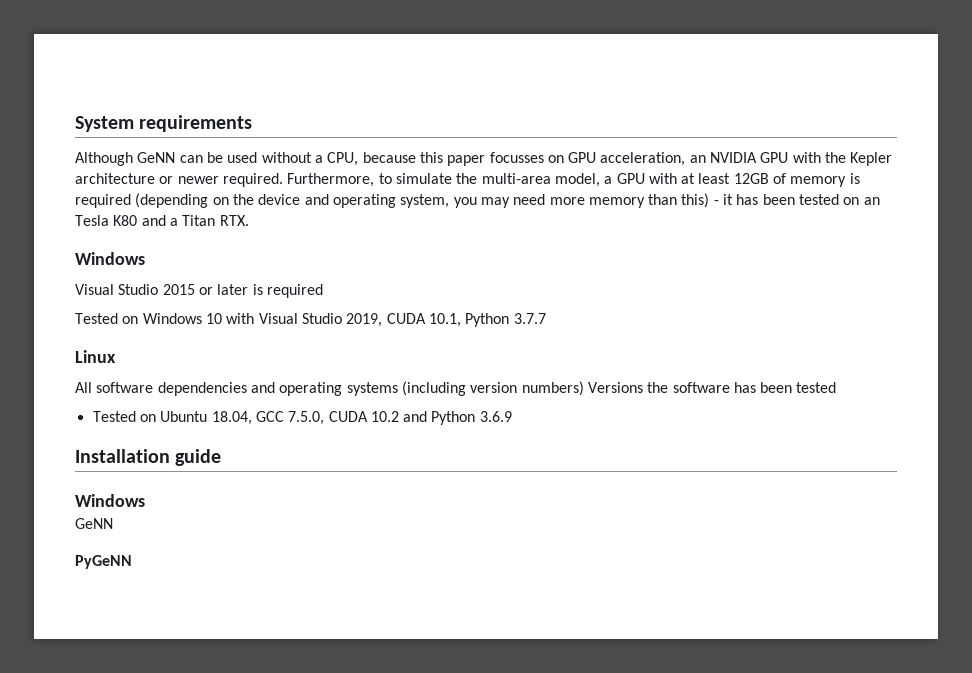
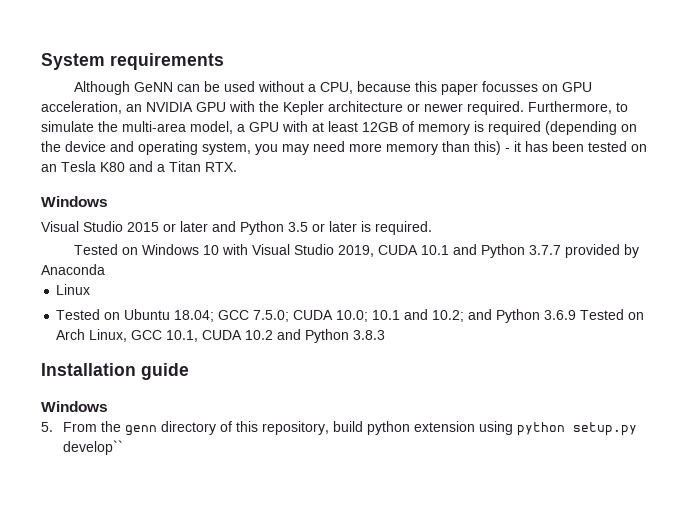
- Visual Studio 2015 or later is required
+ Visual Studio 2015 or later and Python 3.5 or later is required.
- Tested on Windows 10 with Visual Studio 2019, CUDA 10.1, Python 3.7.7
+ Tested on Windows 10 with Visual Studio 2019, CUDA 10.1 and Python 3.7.7 provided by Anaconda
  Linux
- All software dependencies and operating systems (including version numbers) Versions the software has been tested
- Tested on Ubuntu 18.04, GCC 7.5.0, CUDA 10.2 and Python 3.6.9
+ Tested on Ubuntu 18.04; GCC 7.5.0; CUDA 10.0; 10.1 and 10.2; and Python 3.6.9 Tested on Arch Linux, GCC 10.1, CUDA 10.2 and Python 3.8.3
  Installation guide
  Windows
- GeNN
- PyGeNN
+ 5. From the genn directory of this repository, build python extension using python setup.py develop``

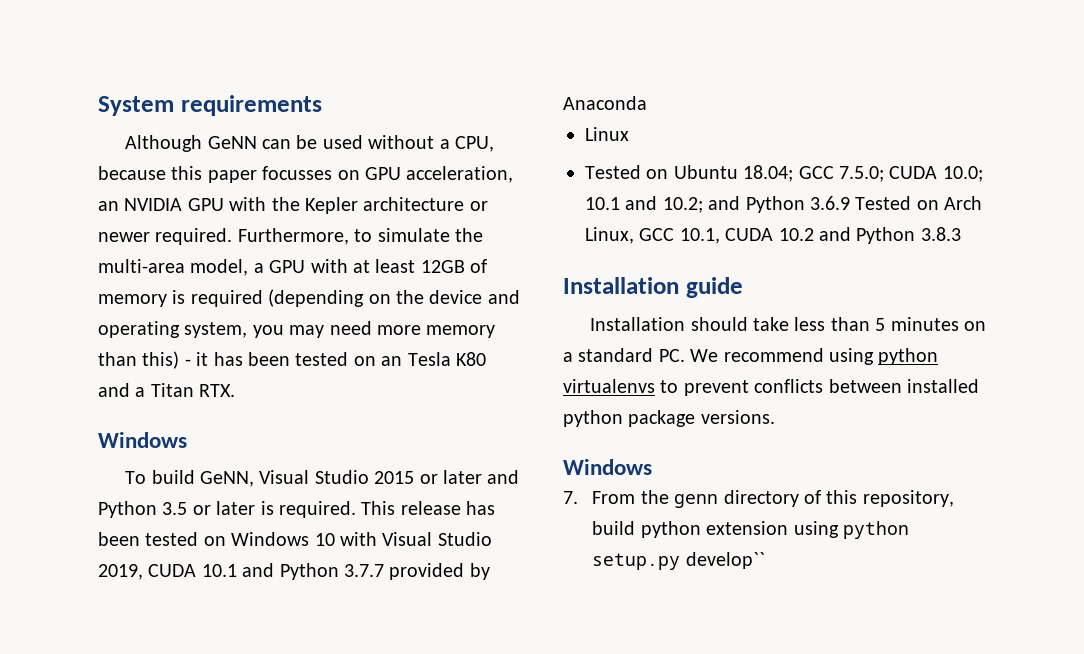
- Visual Studio 2015 or later and Python 3.5 or later is required.
- Tested on Windows 10 with Visual Studio 2019, CUDA 10.1 and Python 3.7.7 provided by Anaconda
+ To build GeNN, Visual Studio 2015 or later and Python 3.5 or later is required. This release has been tested on Windows 10 with Visual Studio 2019, CUDA 10.1 and Python 3.7.7 provided by Anaconda
  Installation guide
+ Installation should take less than 5 minutes on a standard PC. We recommend using python virtualenvs to prevent conflicts between installed python package versions.
  Windows
- 5. From the genn directory of this repository, build python extension using python setup.py develop``
+ 7. From the genn directory of this repository, build python extension using python setup.py develop``

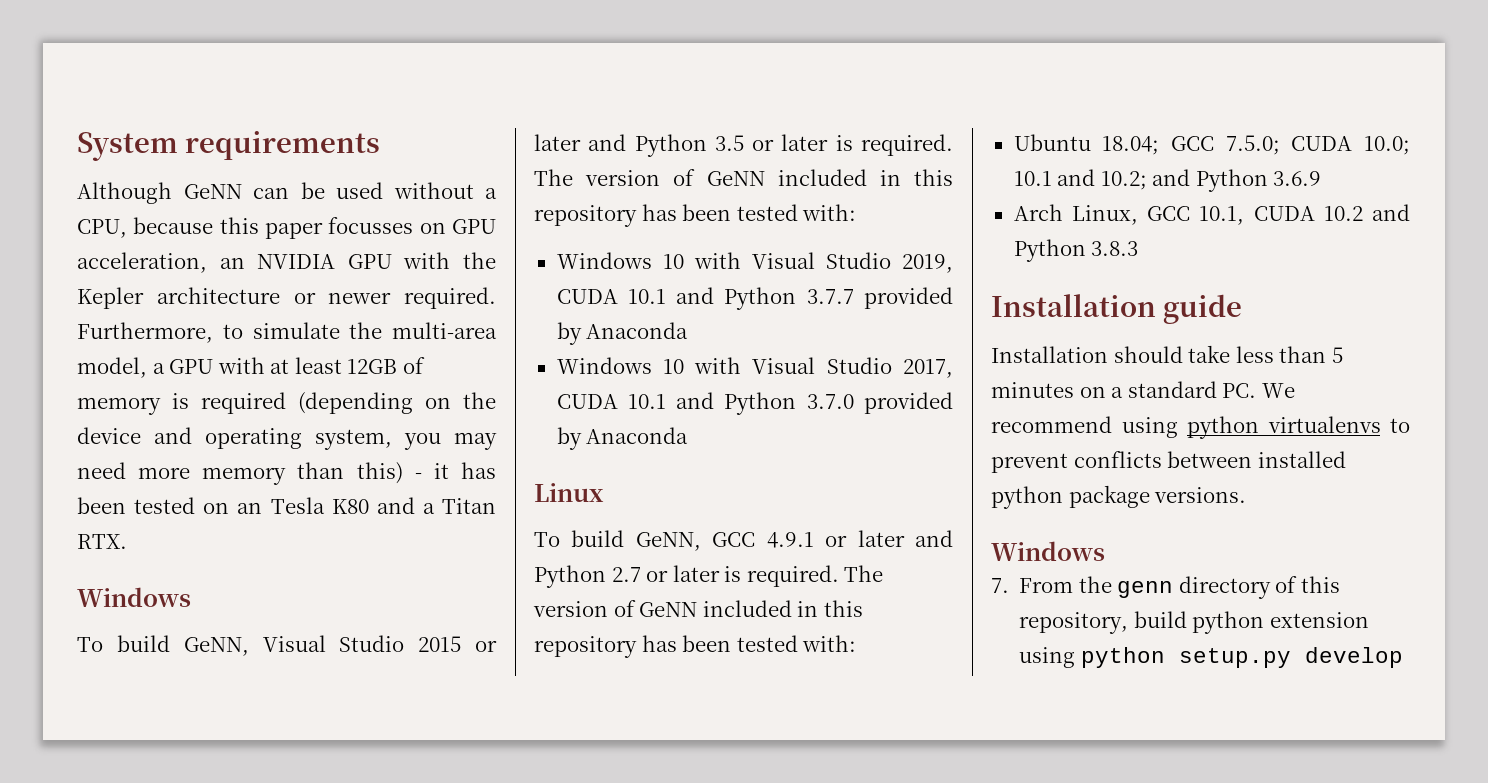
- To build GeNN, Visual Studio 2015 or later and Python 3.5 or later is required. This release has been tested on Windows 10 with Visual Studio 2019, CUDA 10.1 and Python 3.7.7 provided by Anaconda
+ To build GeNN, Visual Studio 2015 or later and Python 3.5 or later is required. The version of GeNN included in this repository has been tested with:
+ Windows 10 with Visual Studio 2019, CUDA 10.1 and Python 3.7.7 provided by Anaconda
+ Windows 10 with Visual Studio 2017, CUDA 10.1 and Python 3.7.0 provided by Anaconda
  Linux
- Tested on Ubuntu 18.04; GCC 7.5.0; CUDA 10.0; 10.1 and 10.2; and Python 3.6.9 Tested on Arch Linux, GCC 10.1, CUDA 10.2 and Python 3.8.3
+ To build GeNN, GCC 4.9.1 or later and Python 2.7 or later is required. The version of GeNN included in this repository has been tested with:
+ Ubuntu 18.04; GCC 7.5.0; CUDA 10.0; 10.1 and 10.2; and Python 3.6.9
+ Arch Linux, GCC 10.1, CUDA 10.2 and Python 3.8.3
- 7. From the genn directory of this repository, build python extension using python setup.py develop``
+ 7. From the genn directory of this repository, build python extension using python setup.py develop

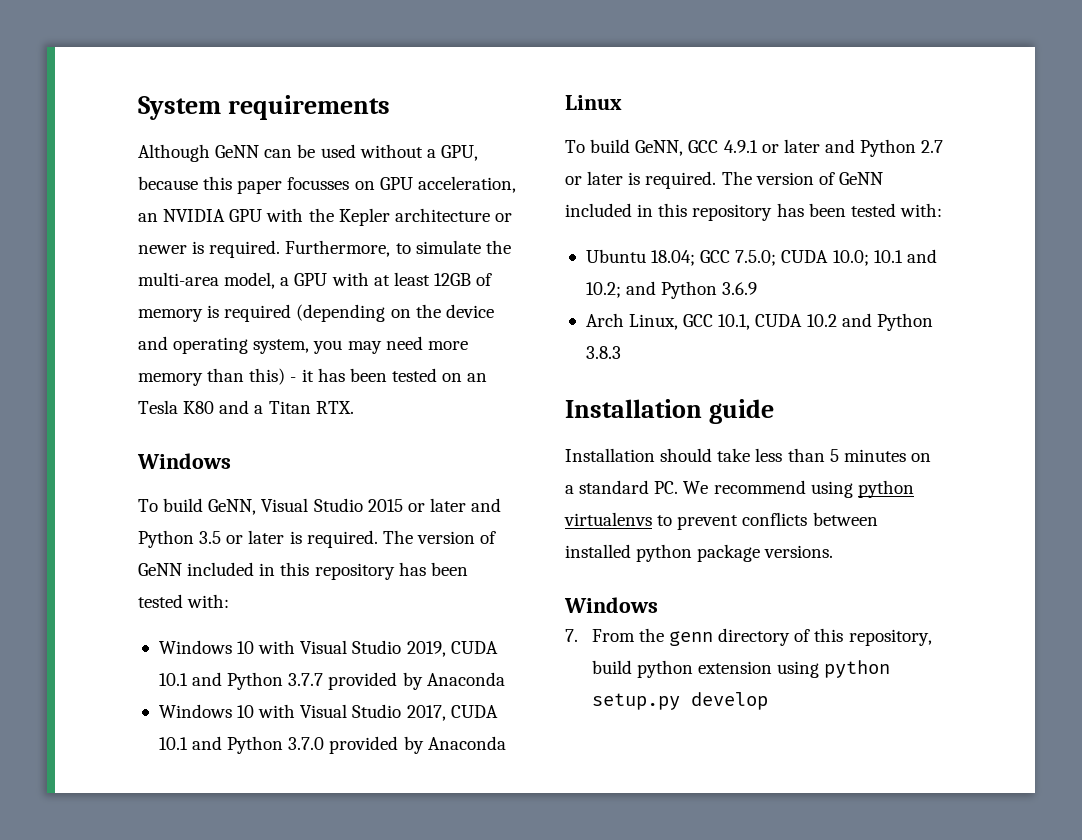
- Although GeNN can be used without a CPU, because this paper focusses on GPU acceleration, an NVIDIA GPU with the Kepler architecture or newer required.
+ Although GeNN can be used without a GPU, because this paper focusses on GPU acceleration, an NVIDIA GPU with the Kepler architecture or newer is required.

